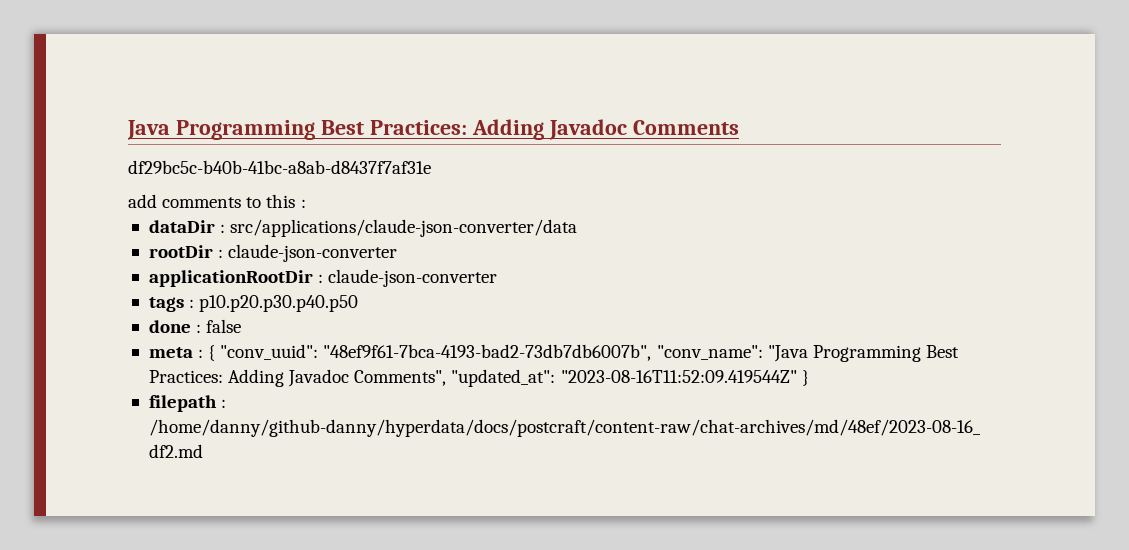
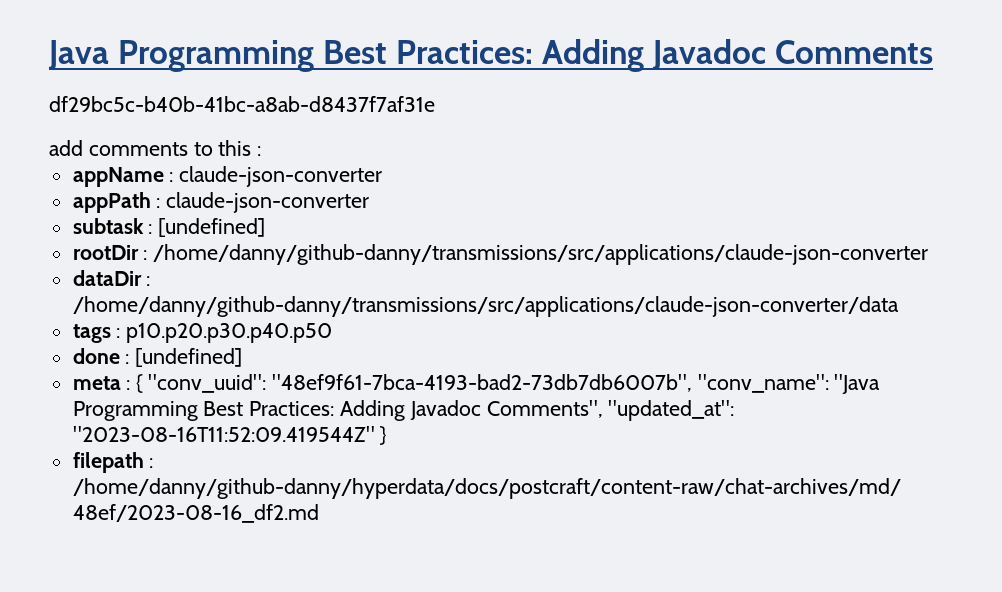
- dataDir : src/applications/claude-json-converter/data
- rootDir : claude-json-converter
- applicationRootDir : claude-json-converter
+ appName : claude-json-converter
+ appPath : claude-json-converter
+ subtask : [undefined]
+ rootDir : /home/danny/github-danny/transmissions/src/applications/claude-json-converter
+ dataDir : /home/danny/github-danny/transmissions/src/applications/claude-json-converter/data
- done : false
+ done : [undefined]

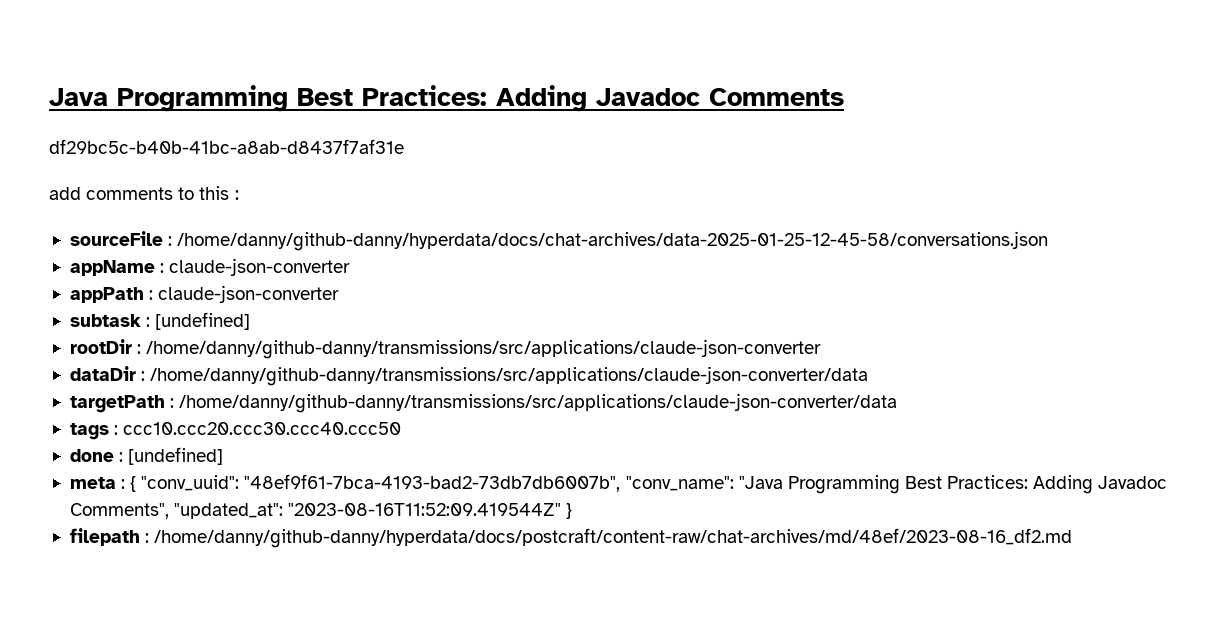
+ sourceFile : /home/danny/github-danny/hyperdata/docs/chat-archives/data-2025-01-25-12-45-58/conversations.json
+ targetPath : /home/danny/github-danny/transmissions/src/applications/claude-json-converter/data
- tags : p10.p20.p30.p40.p50
+ tags : ccc10.ccc20.ccc30.ccc40.ccc50

